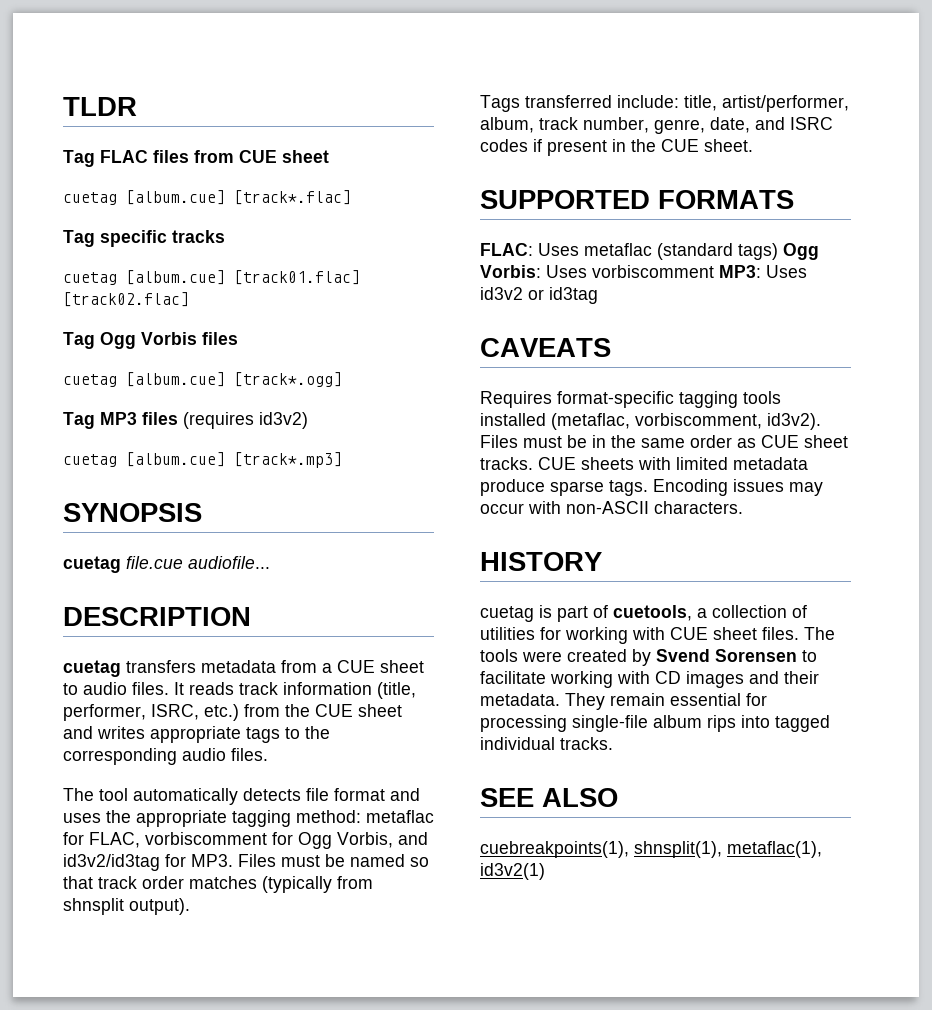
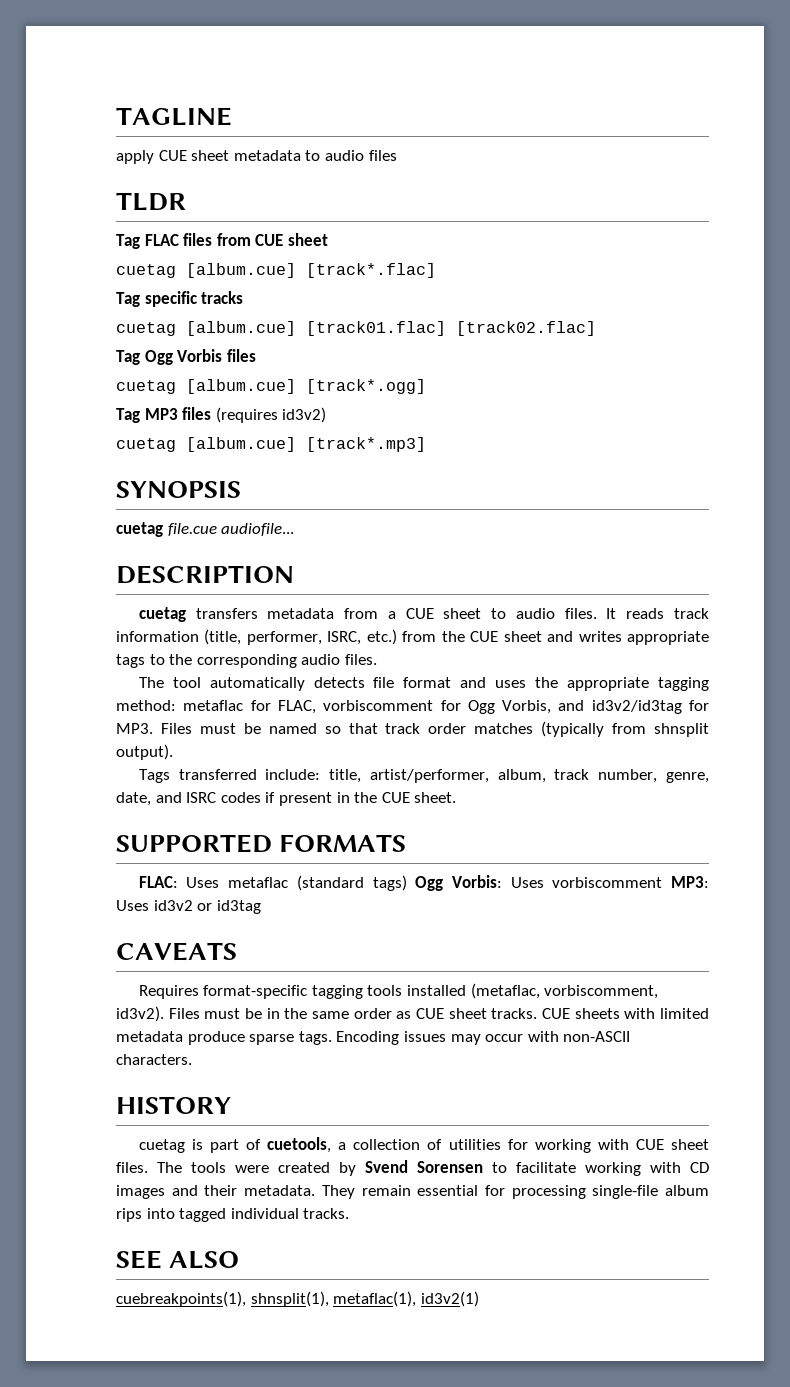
+ TAGLINE
+ apply CUE sheet metadata to audio files

